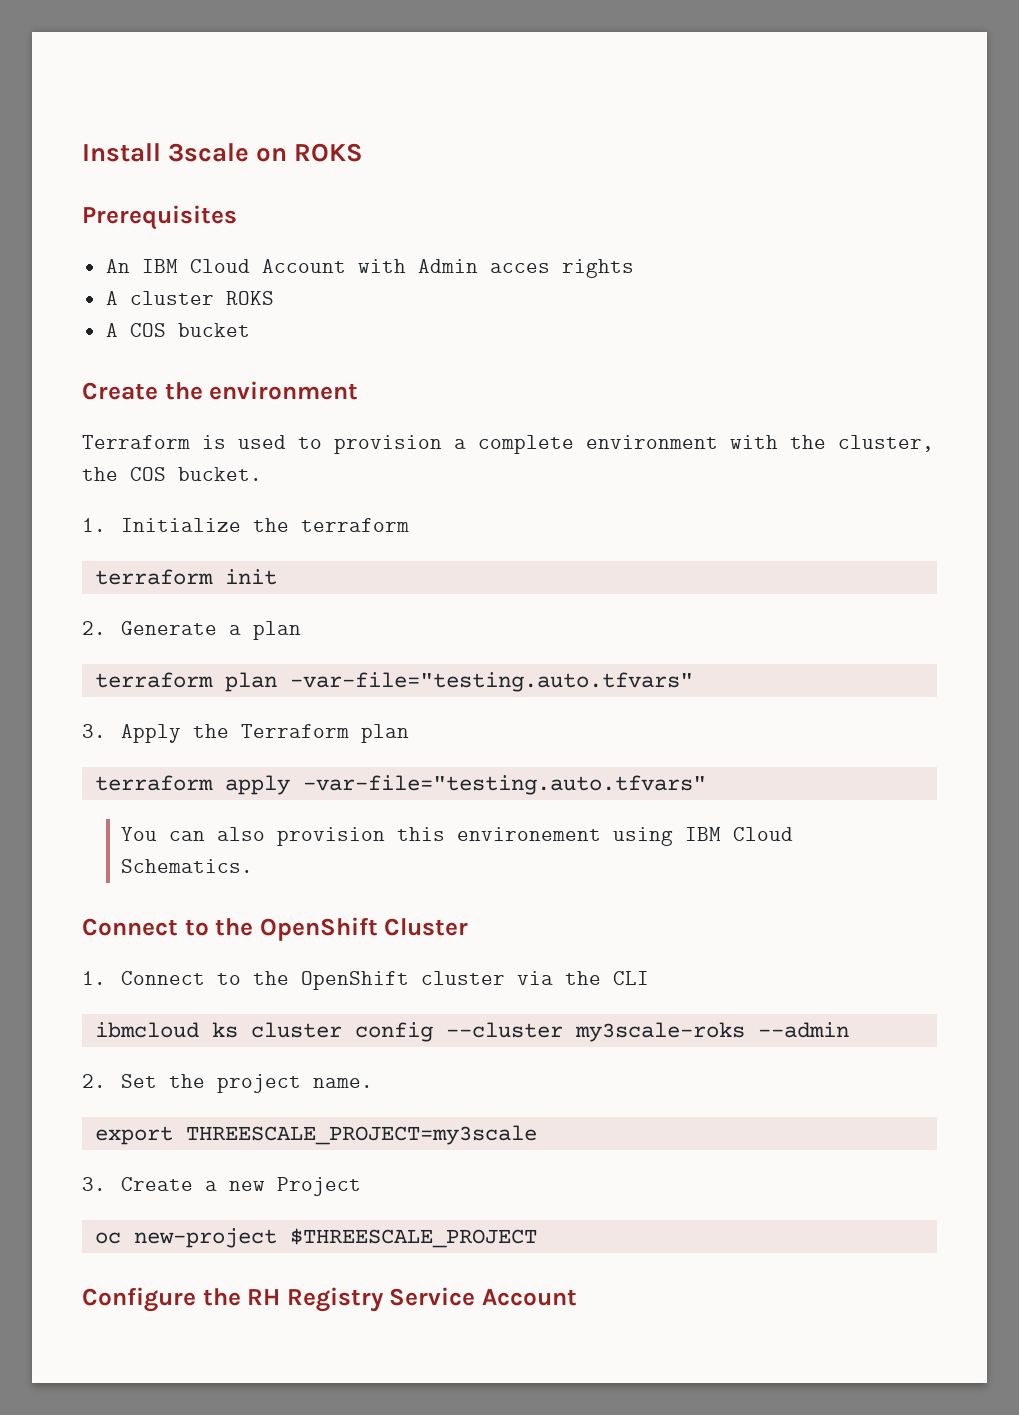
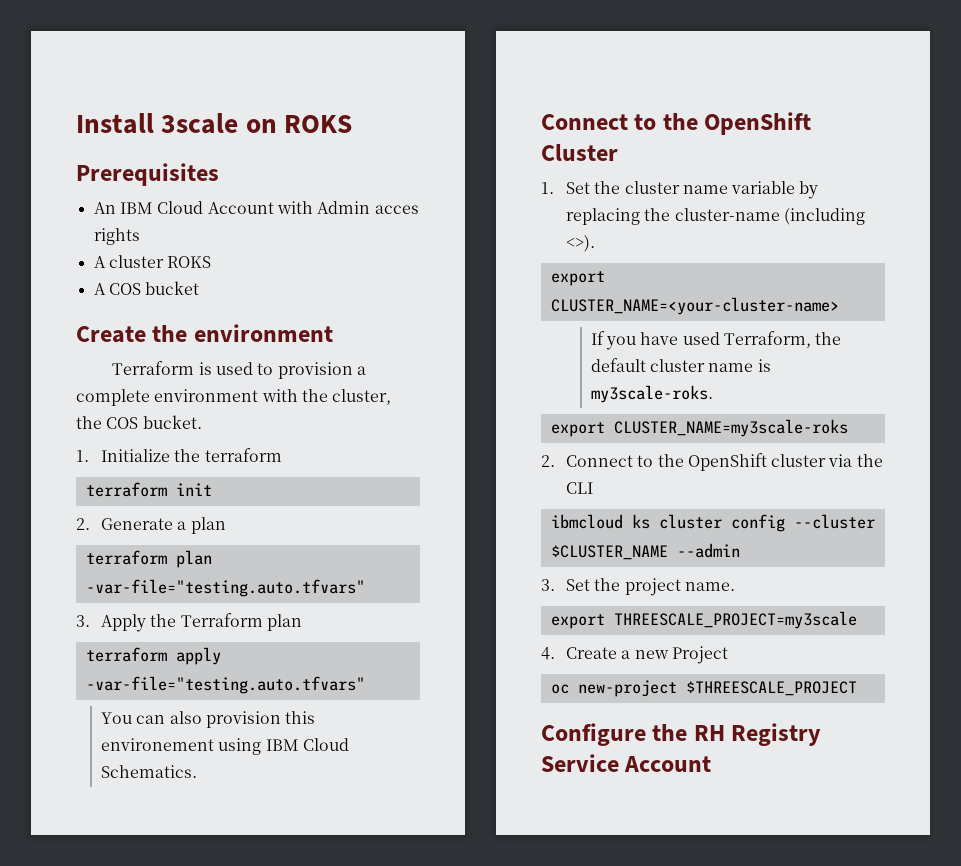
- 1. Connect to the OpenShift cluster via the CLI
+ 1. Set the cluster name variable by replacing the cluster-name (including <>).
+ export CLUSTER_NAME=<your-cluster-name>
+ If you have used Terraform, the default cluster name is my3scale-roks.
+ export CLUSTER_NAME=my3scale-roks
+ 2. Connect to the OpenShift cluster via the CLI
- ibmcloud ks cluster config --cluster my3scale-roks --admin
+ ibmcloud ks cluster config --cluster $CLUSTER_NAME --admin
- 2. Set the project name.
+ 3. Set the project name.
- 3. Create a new Project
+ 4. Create a new Project

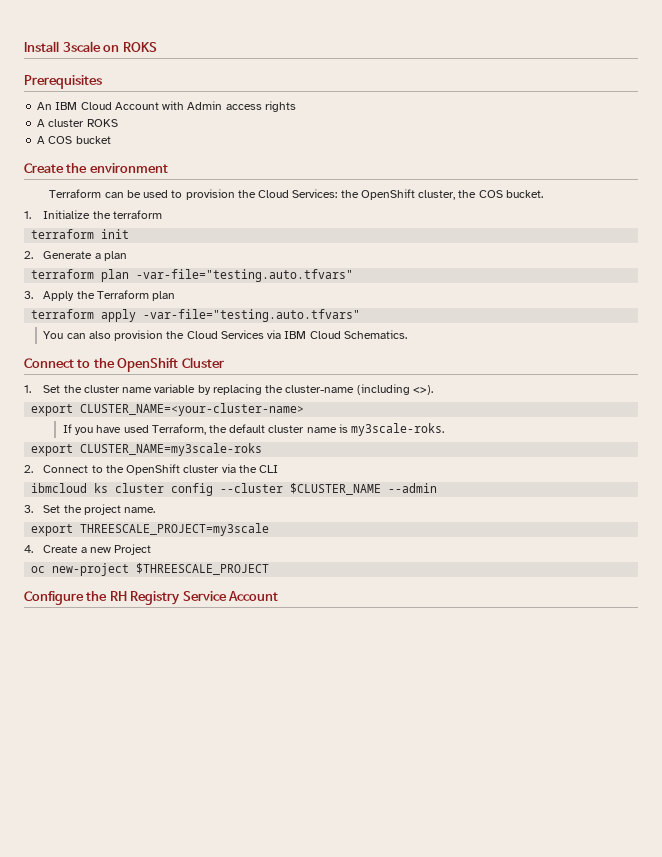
- An IBM Cloud Account with Admin acces rights
+ An IBM Cloud Account with Admin access rights
- Terraform is used to provision a complete environment with the cluster, the COS bucket.
+ Terraform can be used to provision the Cloud Services: the OpenShift cluster, the COS bucket.
- You can also provision this environement using IBM Cloud Schematics.
+ You can also provision the Cloud Services via IBM Cloud Schematics.

